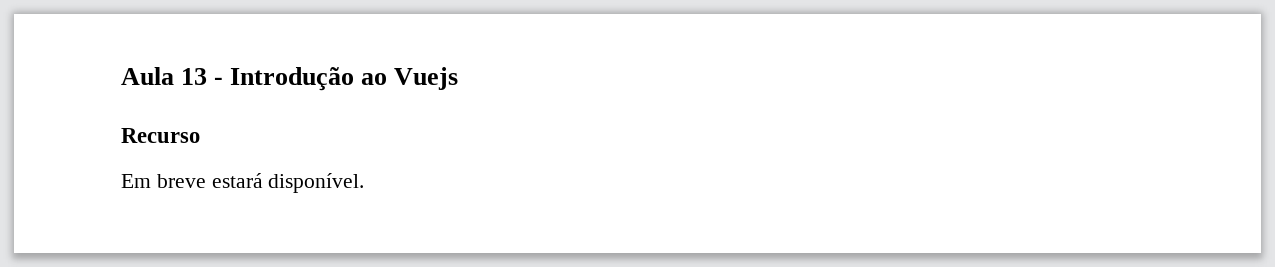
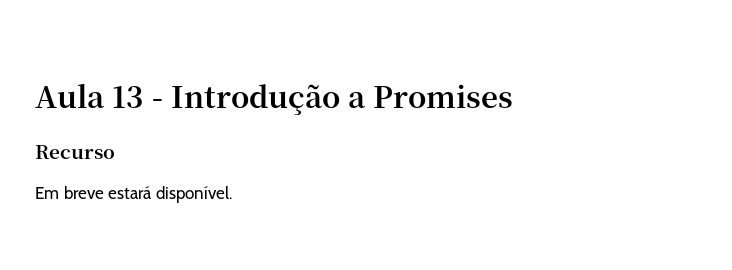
- Aula 13 - Introdução ao Vuejs
+ Aula 13 - Introdução a Promises

